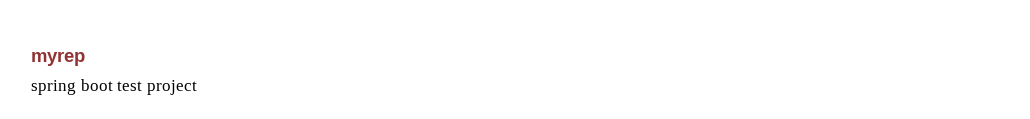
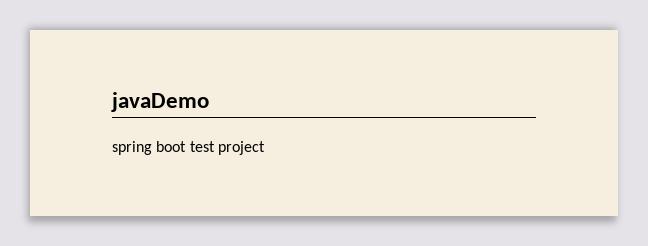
- myrep
+ javaDemo

